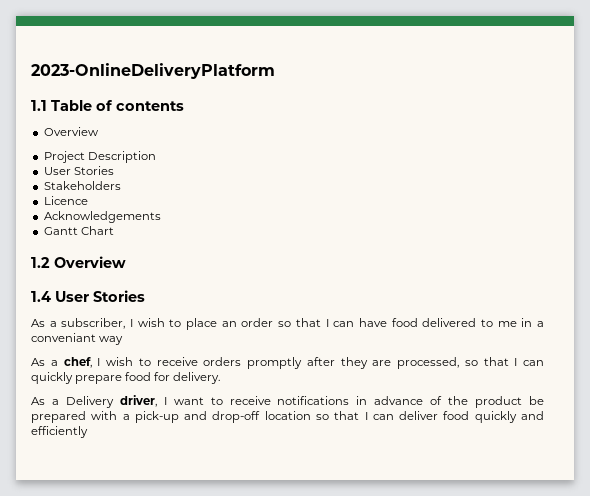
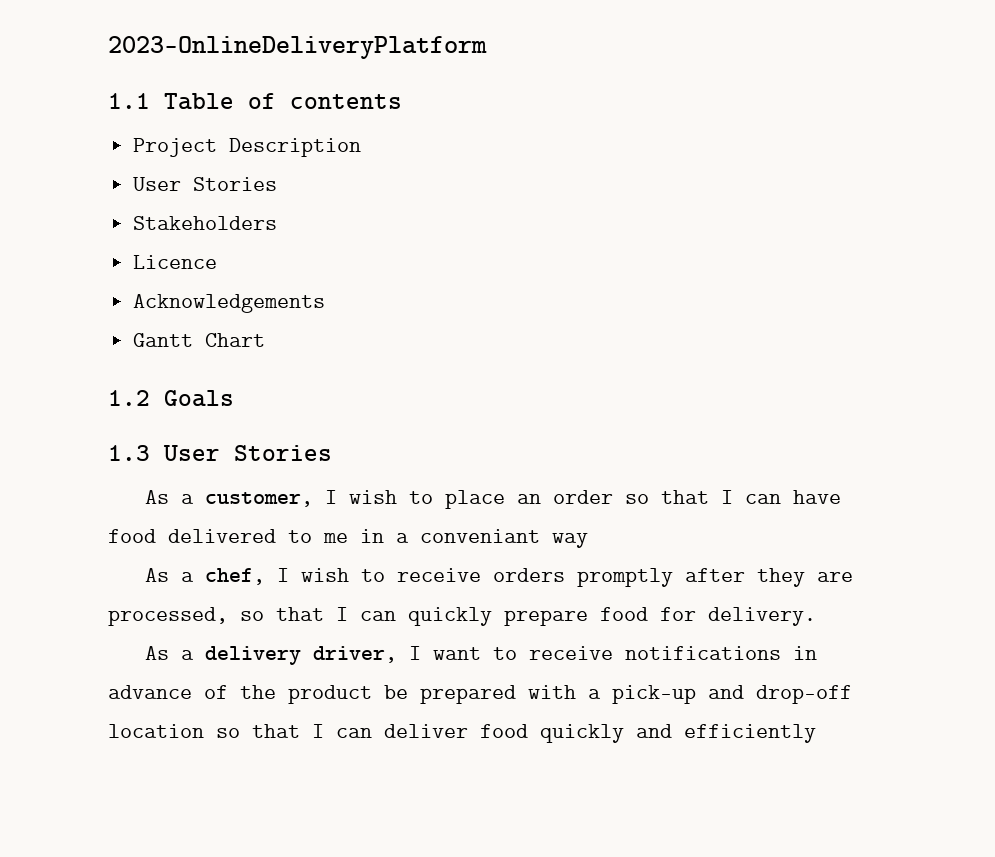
  1.1 Table of contents
- Overview
- 1.2 Overview
- 1.4 User Stories
+ 1.2 Goals
+ 1.3 User Stories
- As a subscriber, I wish to place an order so that I can have food delivered to me in a conveniant way
+ As a customer, I wish to place an order so that I can have food delivered to me in a conveniant way
- As a Delivery driver, I want to receive notifications in advance of the product be prepared with a pick-up and drop-off location so that I can deliver food quickly and efficiently
+ As a delivery driver, I want to receive notifications in advance of the product be prepared with a pick-up and drop-off location so that I can deliver food quickly and efficiently

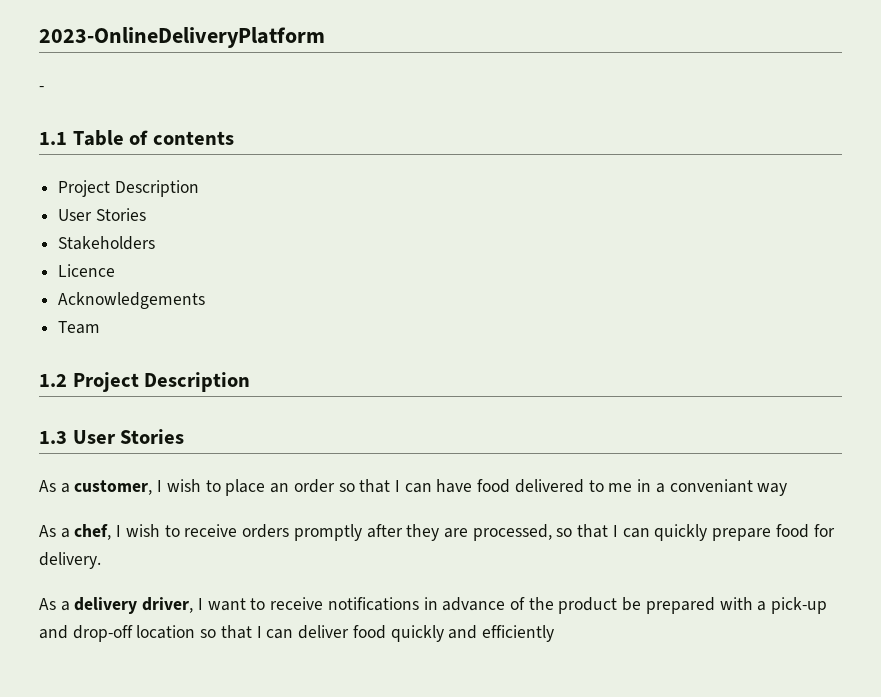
+ -
- Gantt Chart
+ Team
- 1.2 Goals
+ 1.2 Project Description

